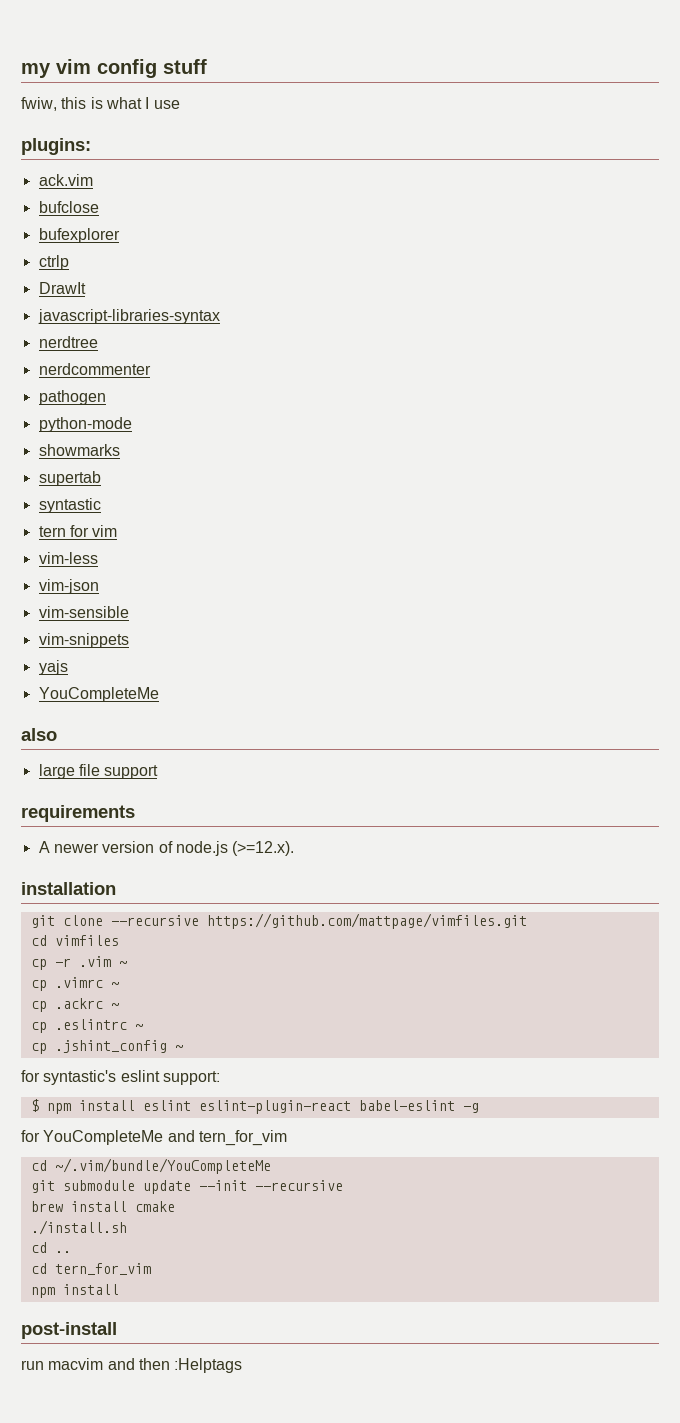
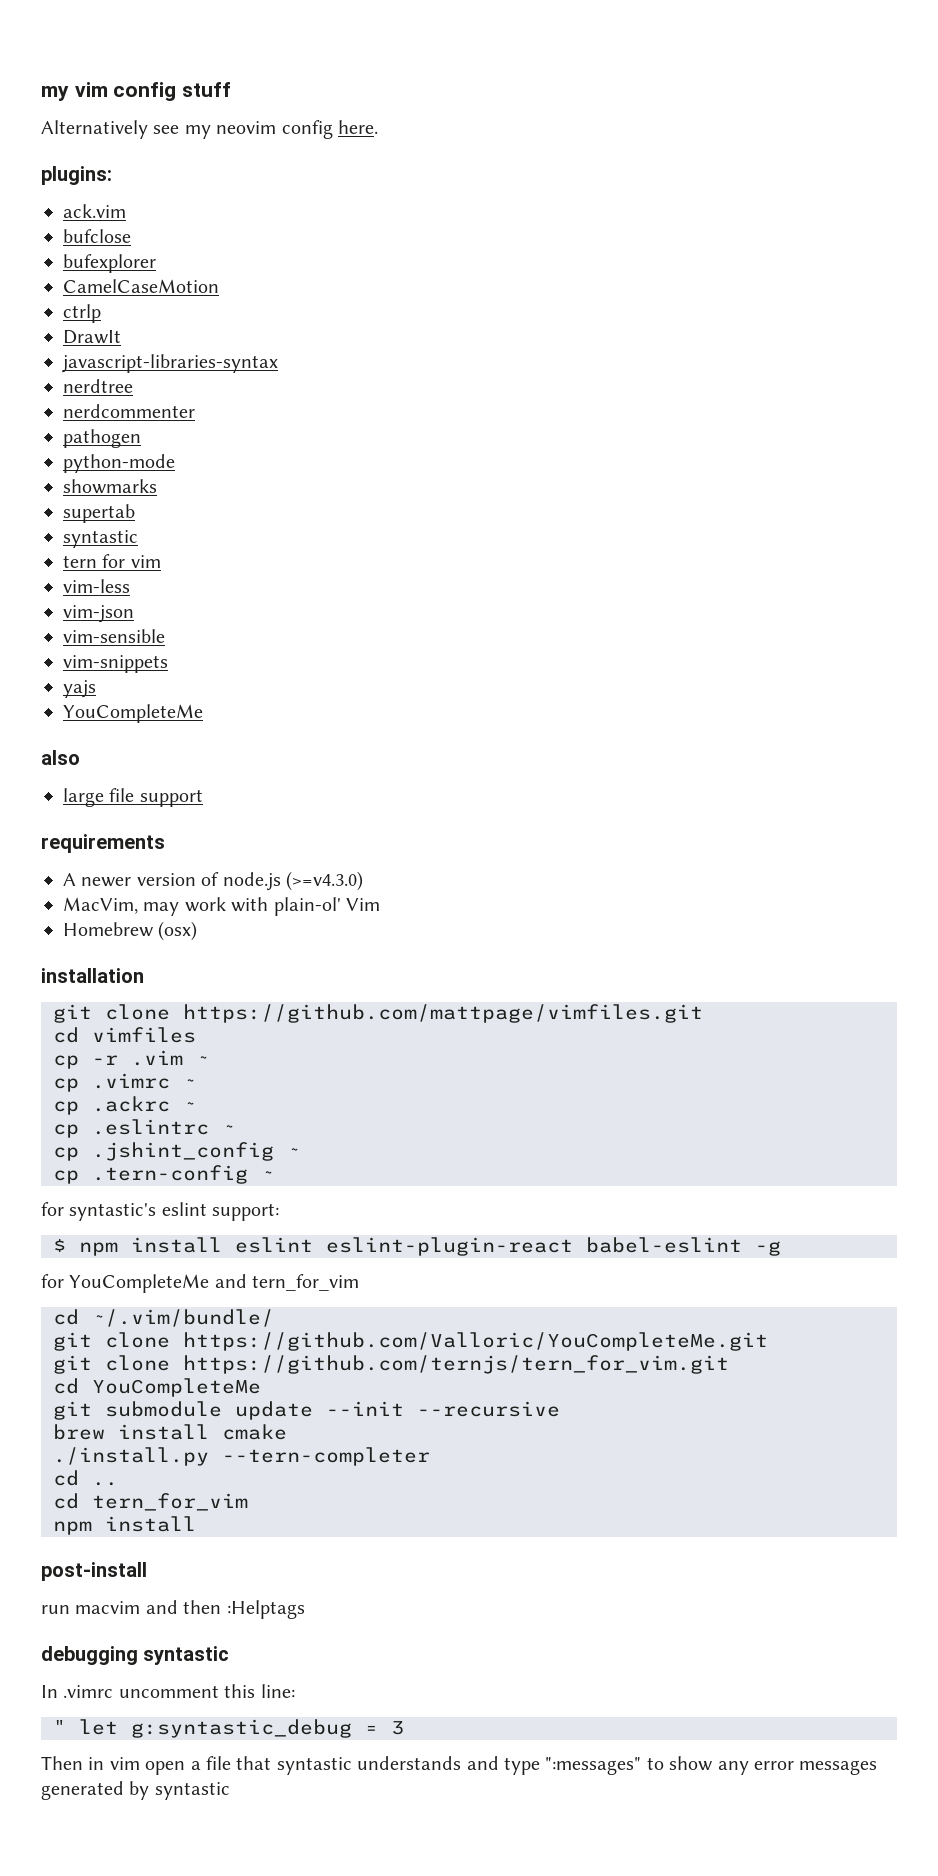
- fwiw, this is what I use
+ Alternatively see my neovim config here.
+ CamelCaseMotion
- A newer version of node.js (>=12.x).
+ A newer version of node.js (>=v4.3.0)
+ MacVim, may work with plain-ol' Vim
+ Homebrew (osx)
- git clone --recursive https://github.com/mattpage/vimfiles.git
+ git clone https://github.com/mattpage/vimfiles.git
+ cp .tern-config ~
- cd ~/.vim/bundle/YouCompleteMe
+ cd ~/.vim/bundle/
+ git clone https://github.com/Valloric/YouCompleteMe.git
+ git clone https://github.com/ternjs/tern_for_vim.git
+ cd YouCompleteMe
- ./install.sh
+ ./install.py --tern-completer
+ debugging syntastic
+ In .vimrc uncomment this line:
+ " let g:syntastic_debug = 3
+ Then in vim open a file that syntastic understands and type ":messages" to show any error messages generated by syntastic

